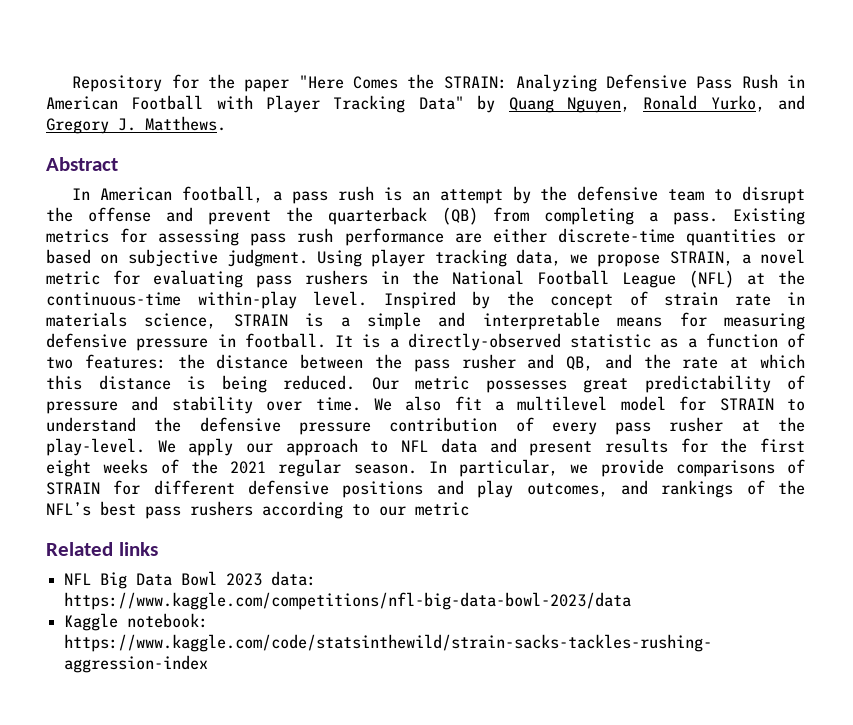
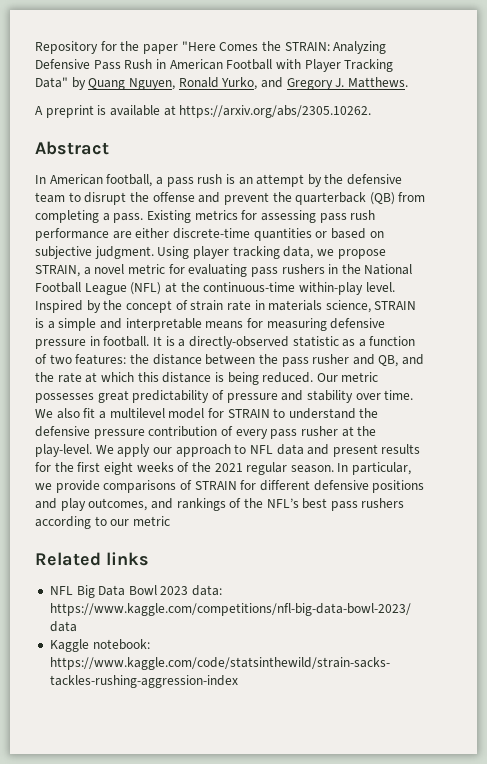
+ A preprint is available at https://arxiv.org/abs/2305.10262.

